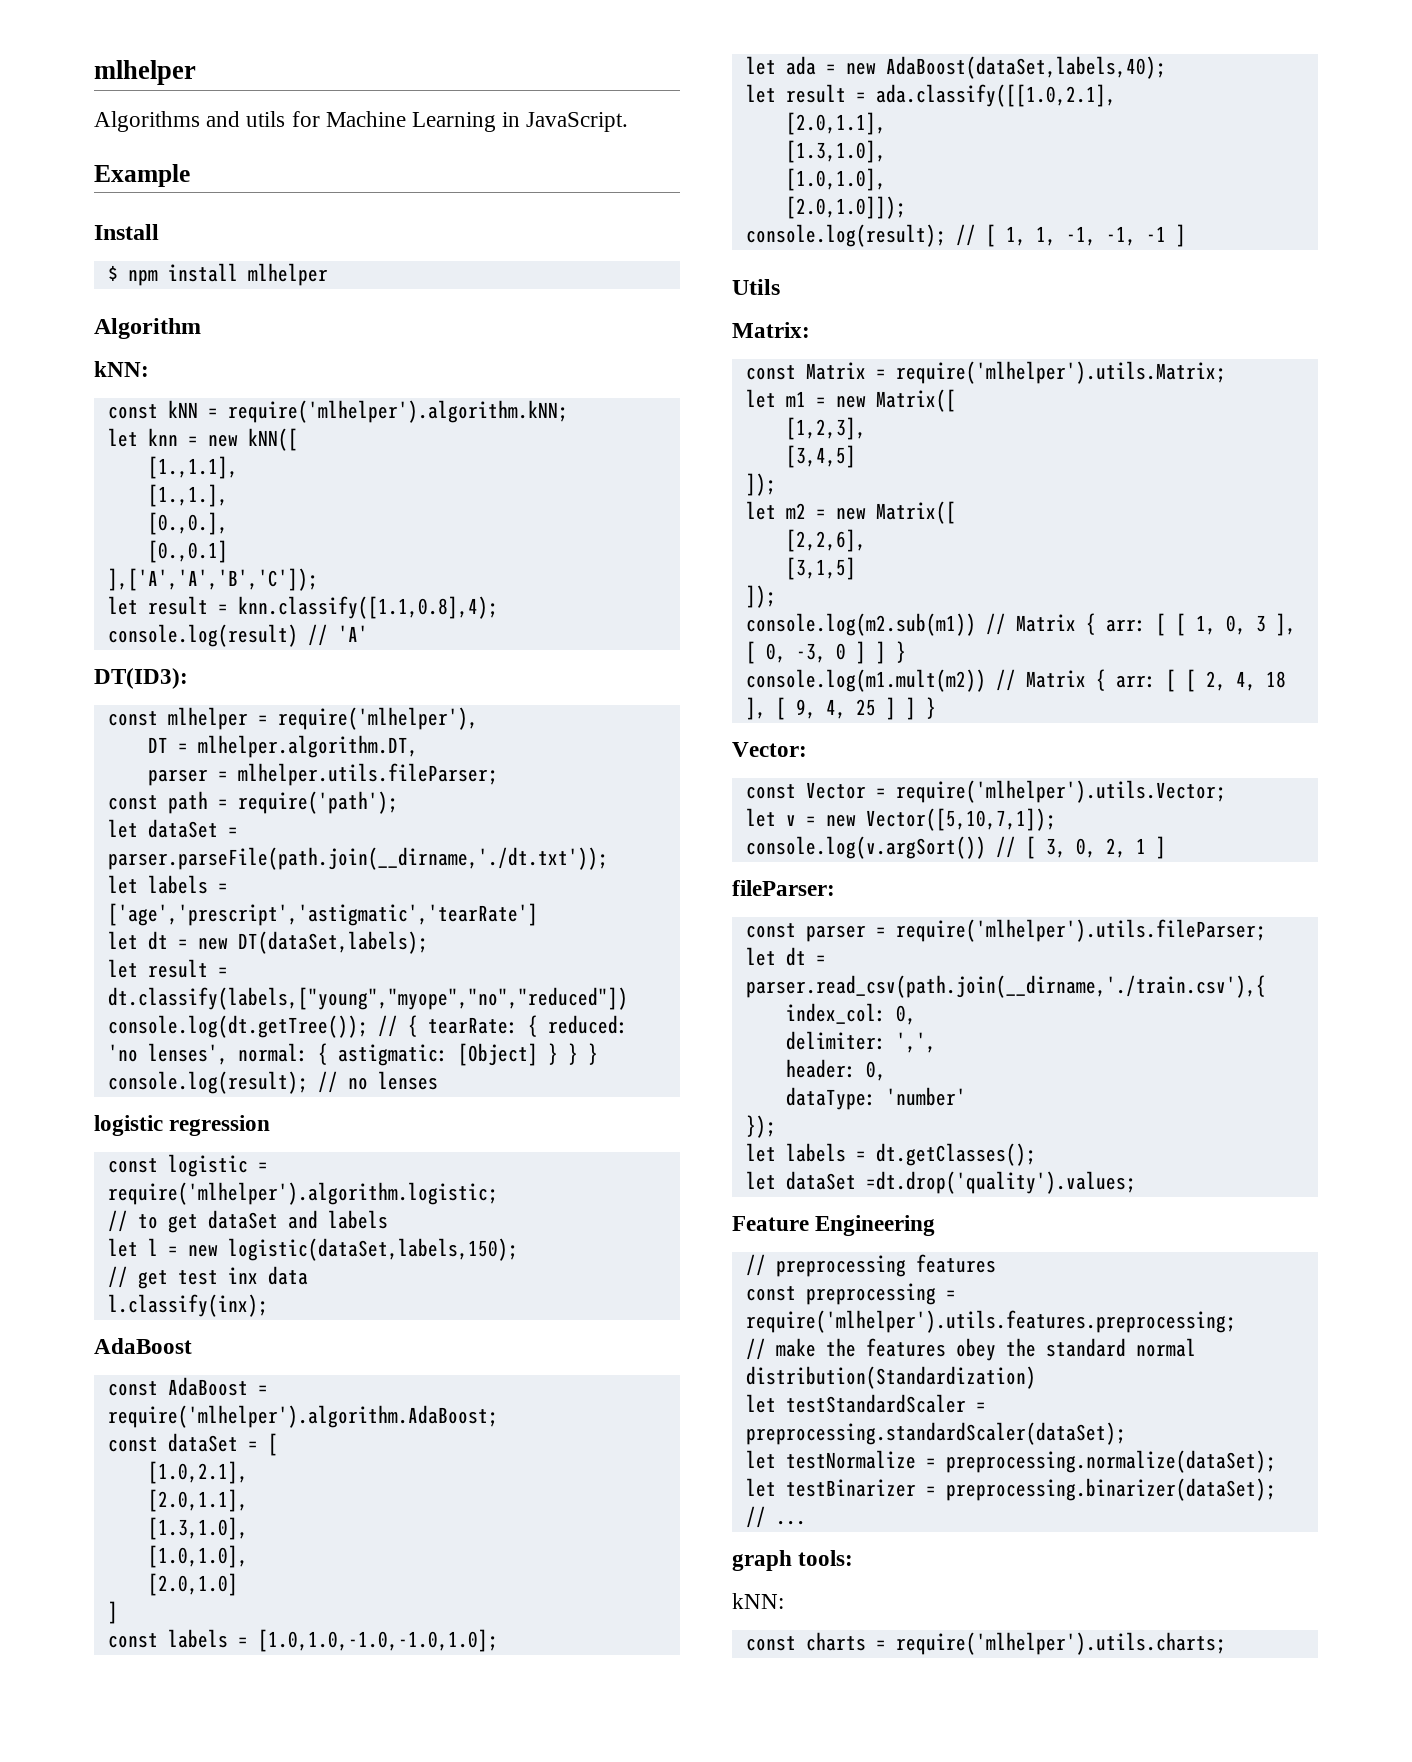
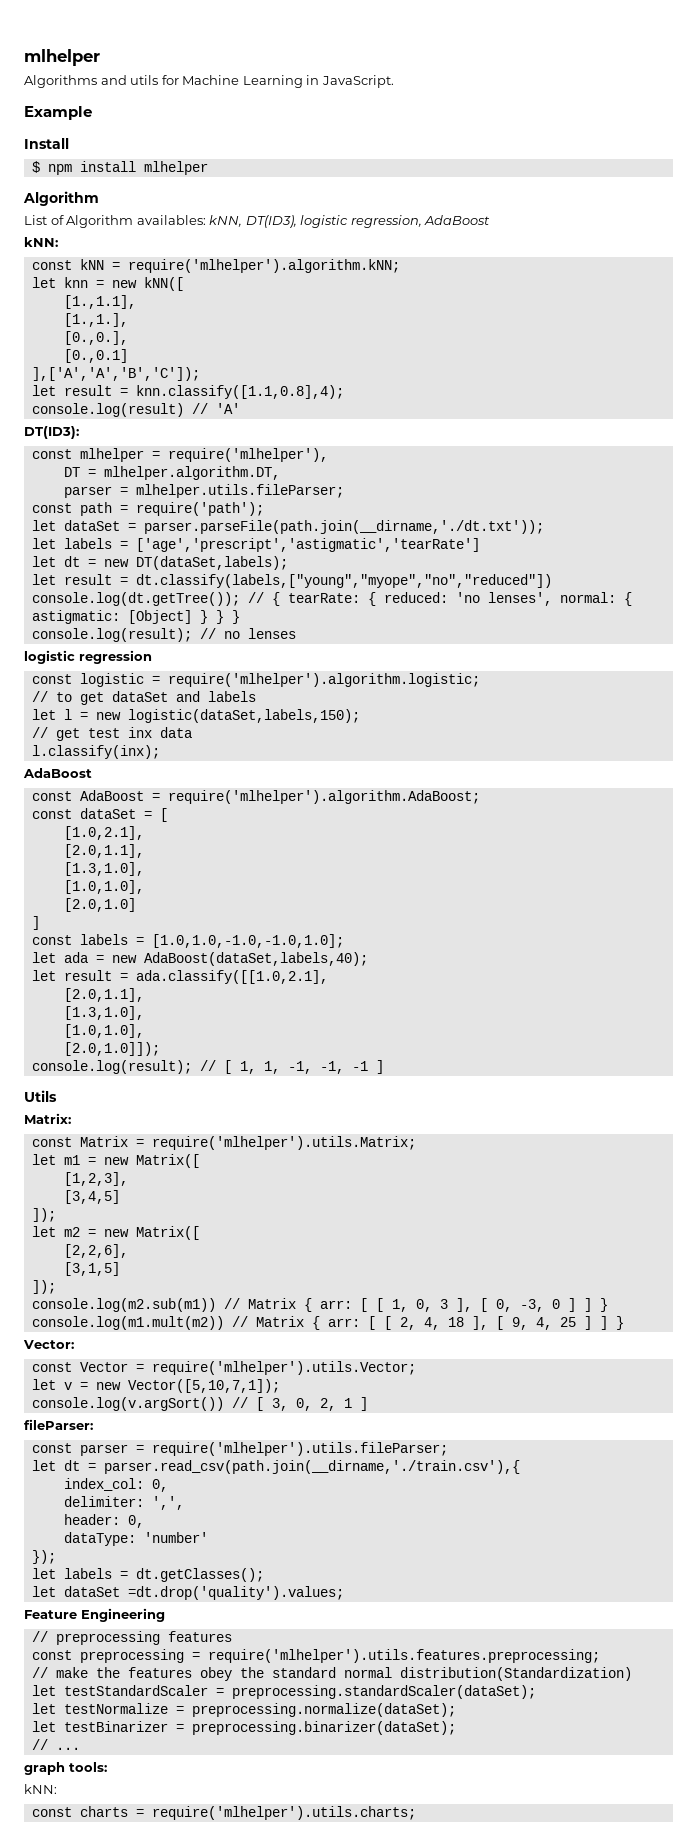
+ List of Algorithm availables: kNN, DT(ID3), logistic regression, AdaBoost

